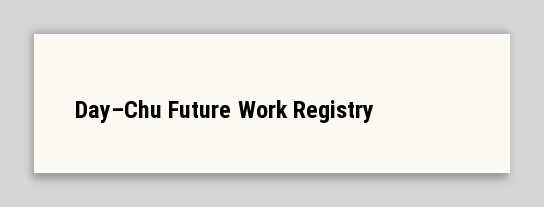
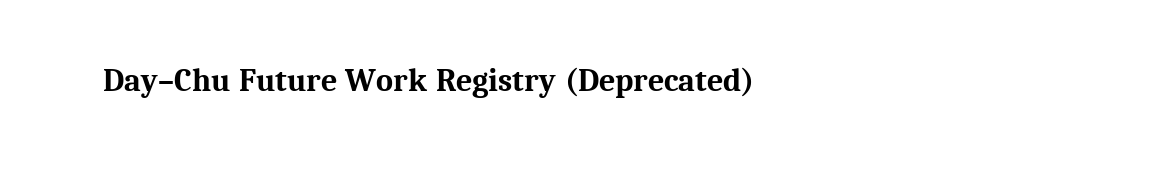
- Day–Chu Future Work Registry
+ Day–Chu Future Work Registry (Deprecated)

